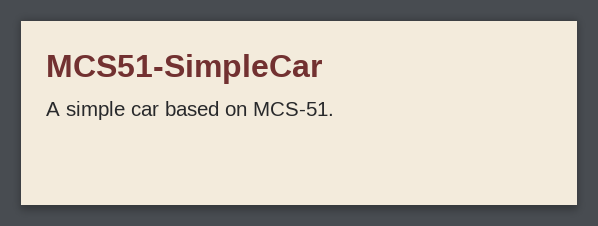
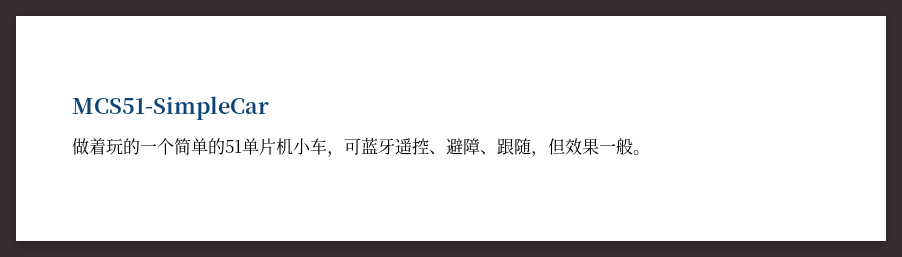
- A simple car based on MCS-51.
+ 做着玩的一个简单的51单片机小车，可蓝牙遥控、避障、跟随，但效果一般。

